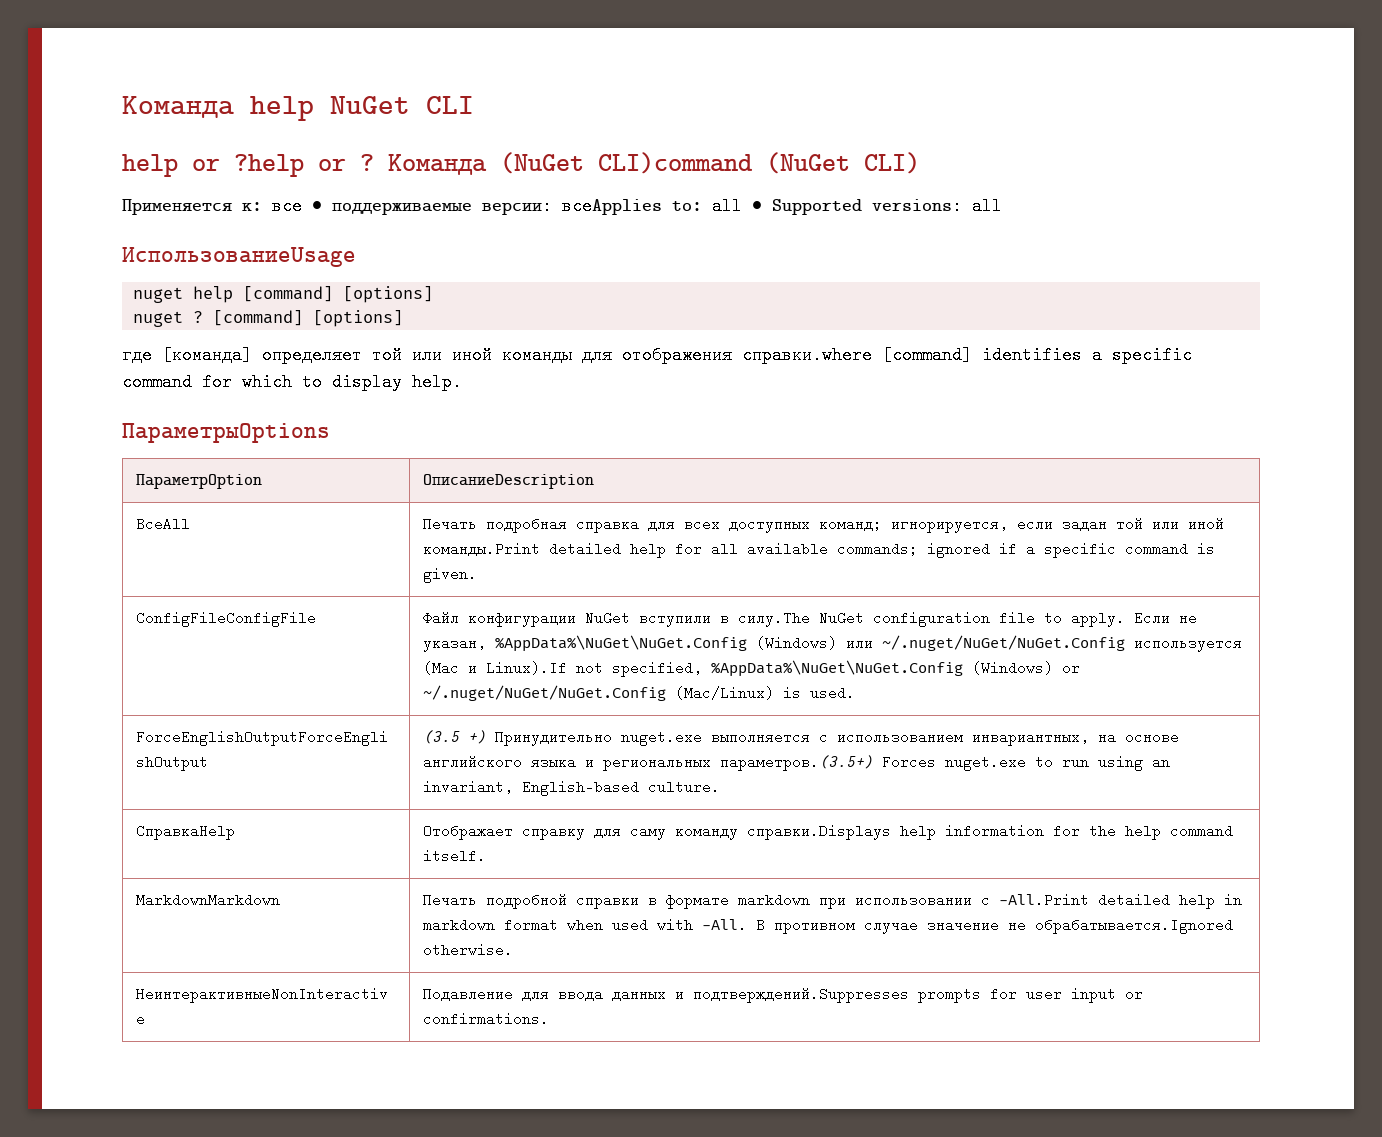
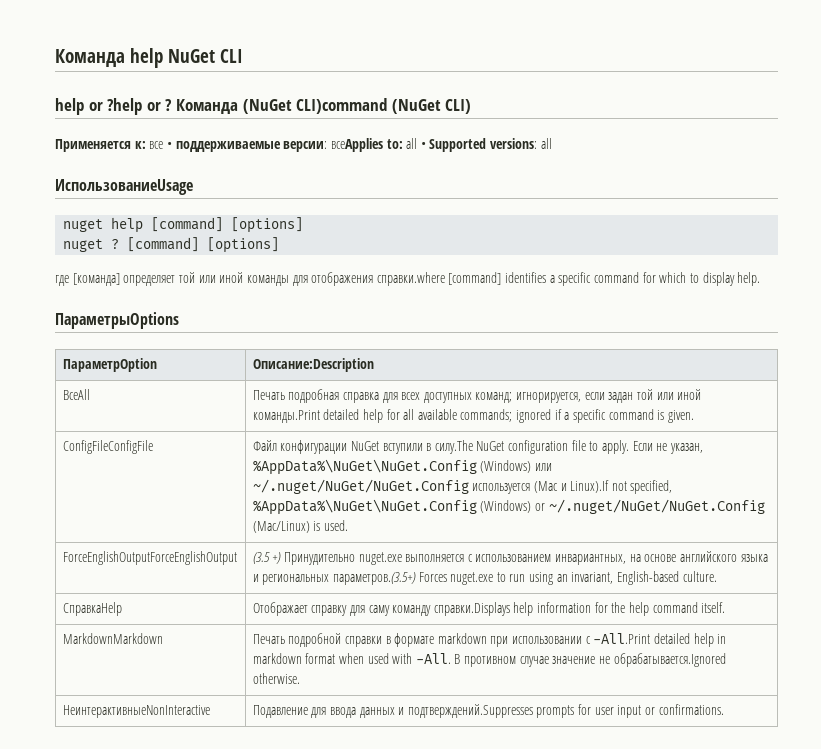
- ПараметрOption | ОписаниеDescription
+ ПараметрOption | Описание:Description

